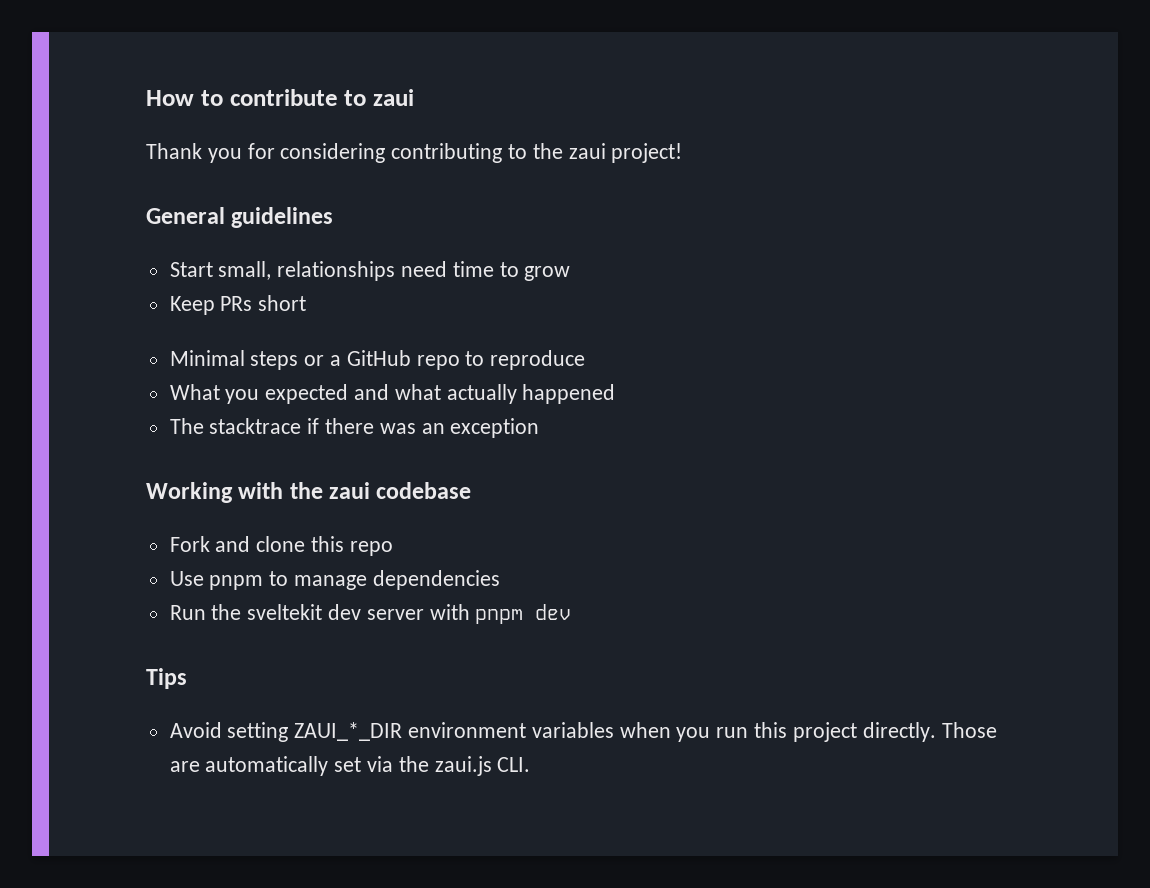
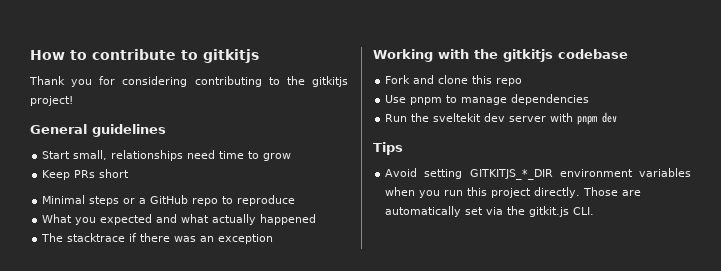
- How to contribute to zaui
+ How to contribute to gitkitjs
- Thank you for considering contributing to the zaui project!
+ Thank you for considering contributing to the gitkitjs project!
- Working with the zaui codebase
+ Working with the gitkitjs codebase
- Avoid setting ZAUI_*_DIR environment variables when you run this project directly.
+ Avoid setting GITKITJS_*_DIR environment variables when you run this project directly.
- Those are automatically set via the zaui.js CLI.
+ Those are automatically set via the gitkit.js CLI.

